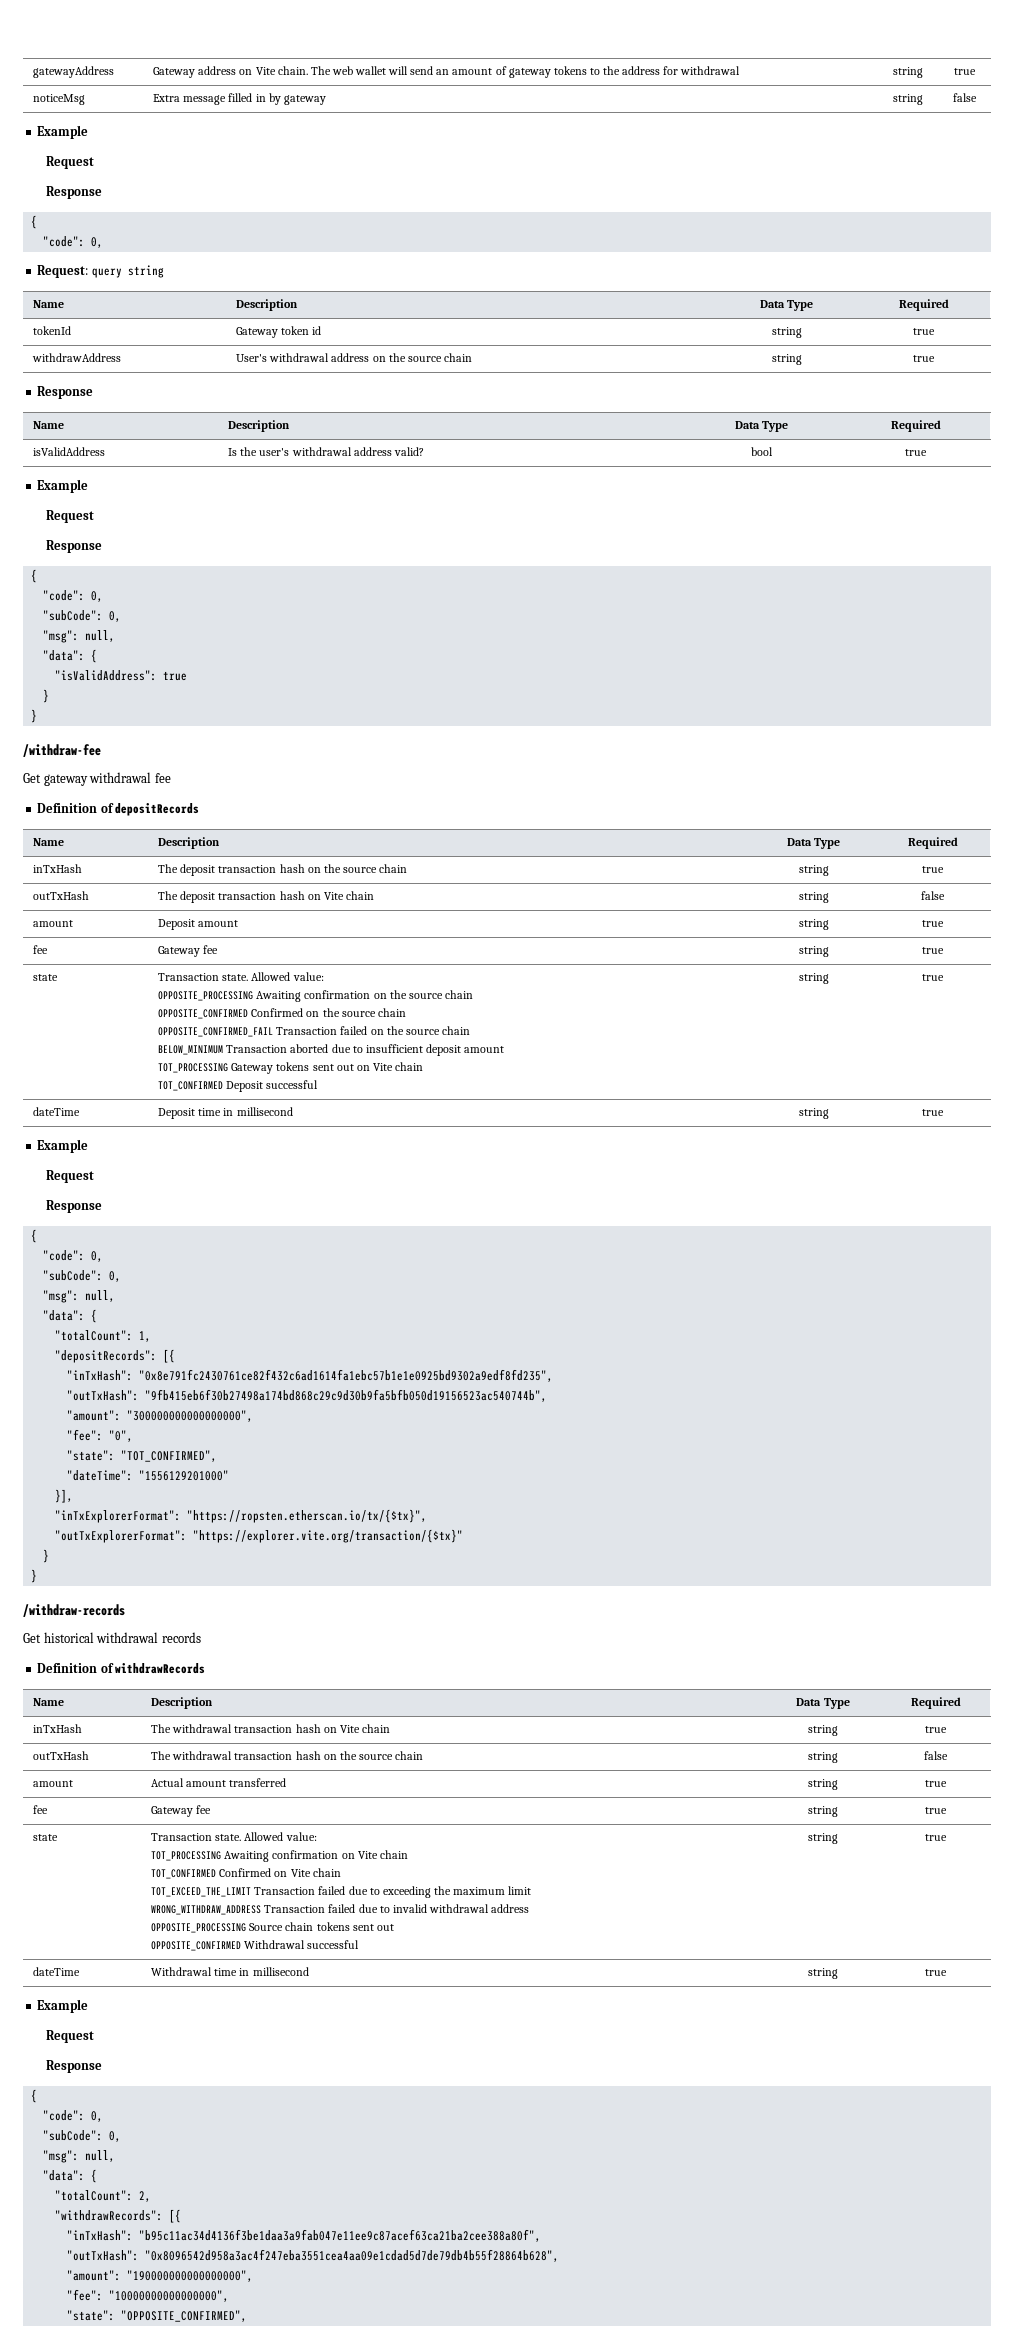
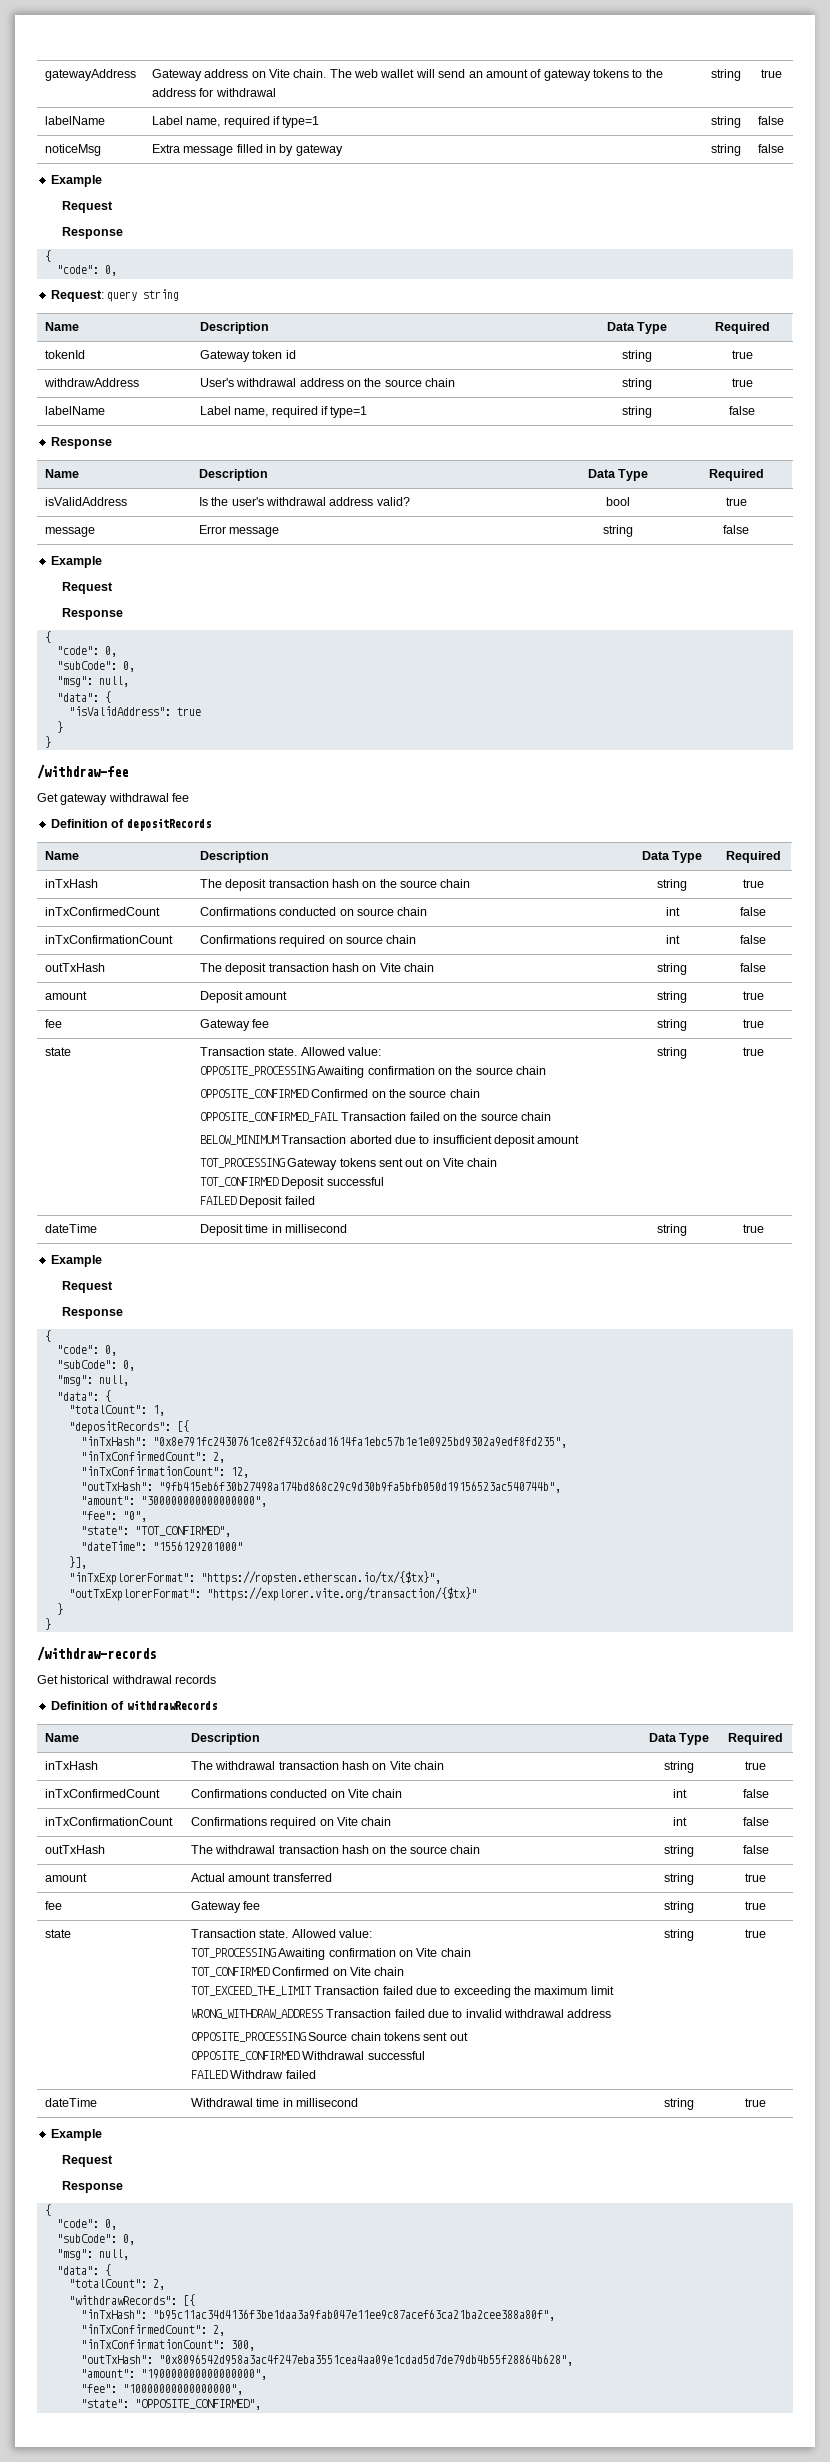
  gatewayAddress | Gateway address on Vite chain. The web wallet will send an amount of gateway tokens to the address for withdrawal | string | true
+ labelName | Label name, required if type=1 | string | false
  withdrawAddress | User's withdrawal address on the source chain | string | true
+ labelName | Label name, required if type=1 | string | false
+ message | Error message | string | false
+ inTxConfirmedCount | Confirmations conducted on source chain | int | false
+ inTxConfirmationCount | Confirmations required on source chain | int | false
+ FAILED Deposit failed
  "inTxHash": "0x8e791fc2430761ce82f432c6ad1614fa1ebc57b1e1e0925bd9302a9edf8fd235",
+ "inTxConfirmedCount": 2,
+ "inTxConfirmationCount": 12,
+ inTxConfirmedCount | Confirmations conducted on Vite chain | int | false
+ inTxConfirmationCount | Confirmations required on Vite chain | int | false
+ FAILED Withdraw failed
  "inTxHash": "b95c11ac34d4136f3be1daa3a9fab047e11ee9c87acef63ca21ba2cee388a80f",
+ "inTxConfirmedCount": 2,
+ "inTxConfirmationCount": 300,

